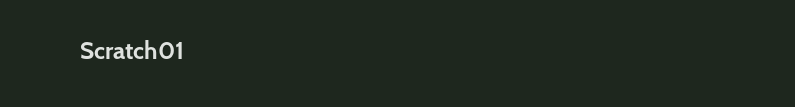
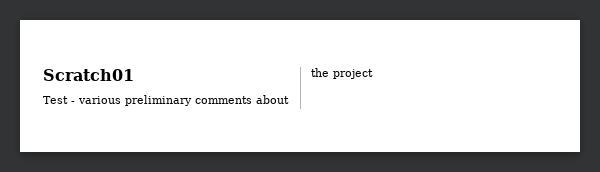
+ Test - various preliminary comments about the project

